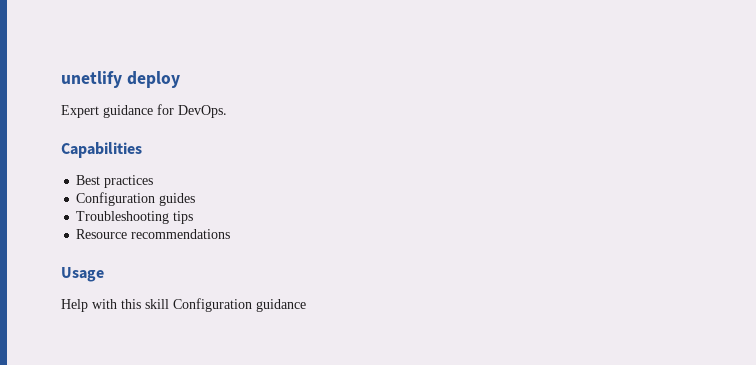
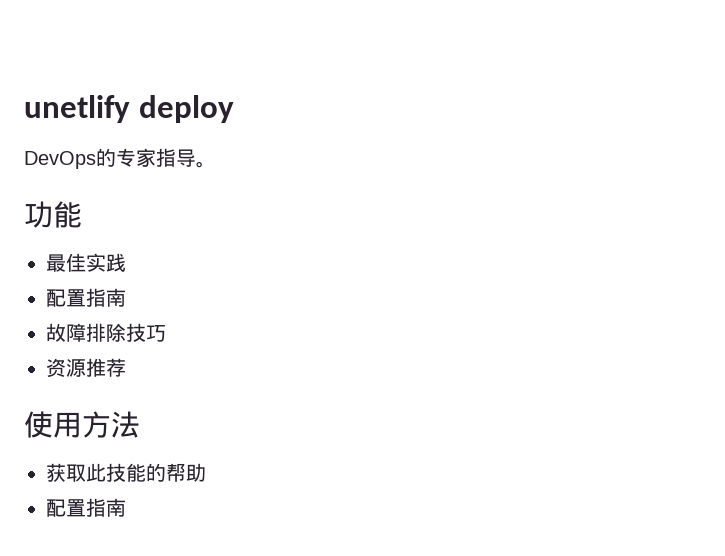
- Expert guidance for DevOps.
- Capabilities
- Best practices
- Configuration guides
- Troubleshooting tips
- Resource recommendations
- Usage
- Help with this skill Configuration guidance
+ DevOps的专家指导。
+ 功能
+ 最佳实践
+ 配置指南
+ 故障排除技巧
+ 资源推荐
+ 使用方法
+ 获取此技能的帮助
+ 配置指南

